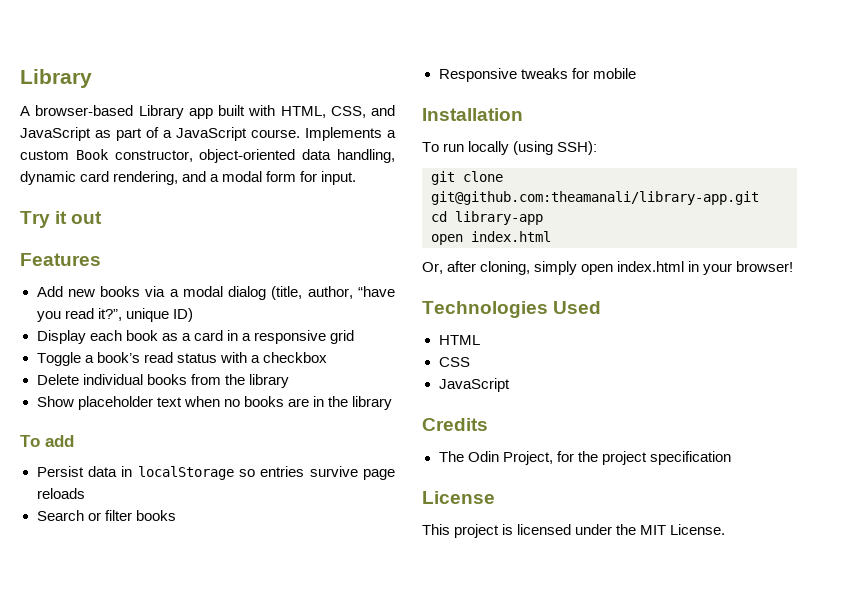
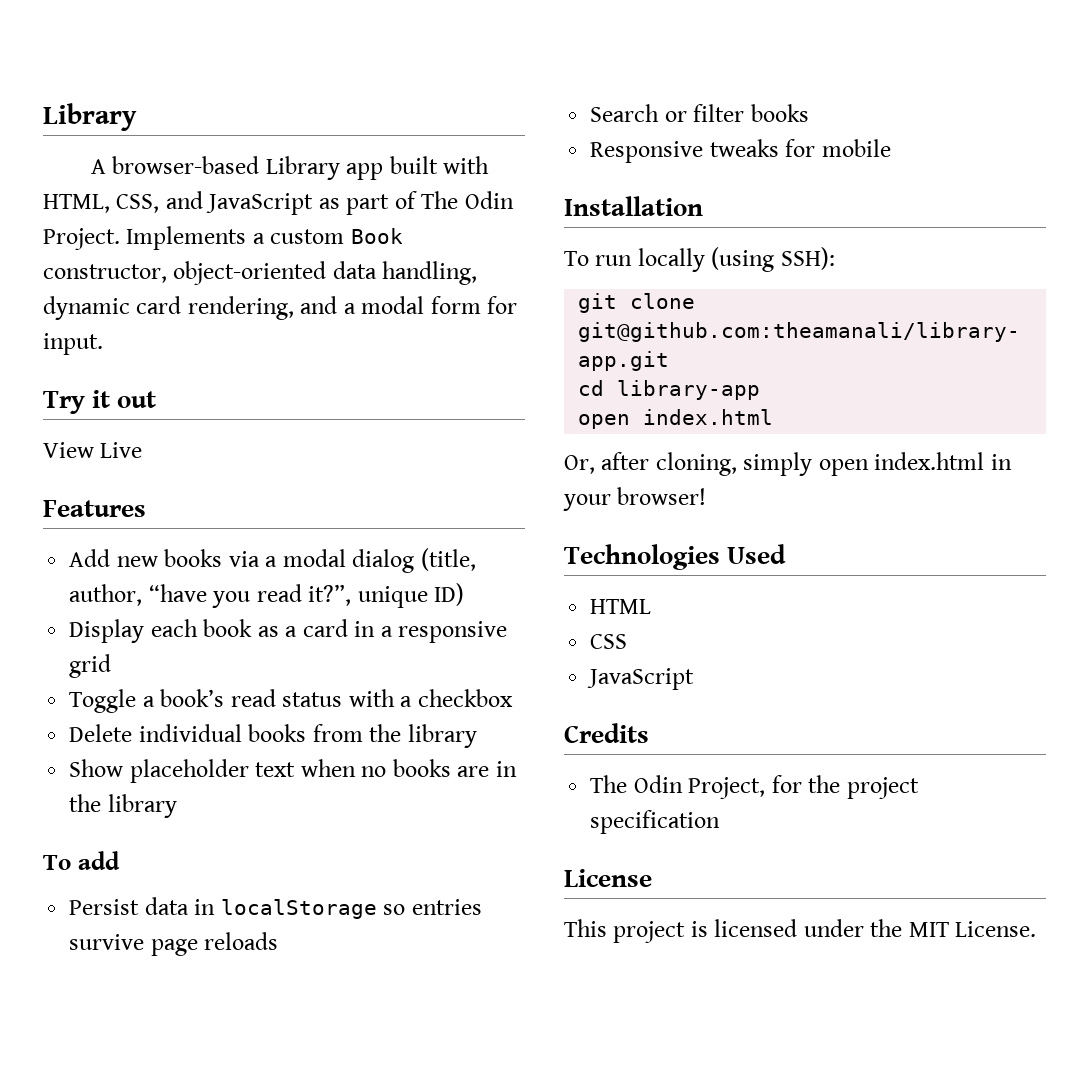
- A browser-based Library app built with HTML, CSS, and JavaScript as part of a JavaScript course.
+ A browser-based Library app built with HTML, CSS, and JavaScript as part of The Odin Project.
+ View Live

